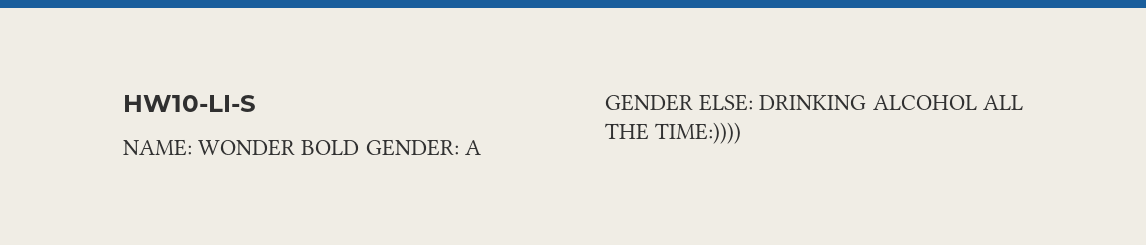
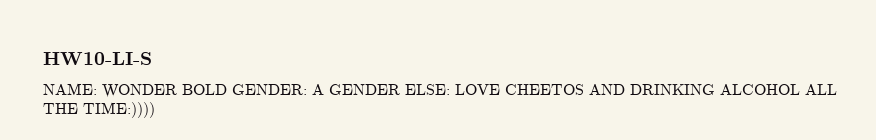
- NAME: WONDER BOLD GENDER: A GENDER ELSE: DRINKING ALCOHOL ALL THE TIME:))))
+ NAME: WONDER BOLD GENDER: A GENDER ELSE: LOVE CHEETOS AND DRINKING ALCOHOL ALL THE TIME:))))

